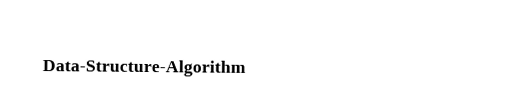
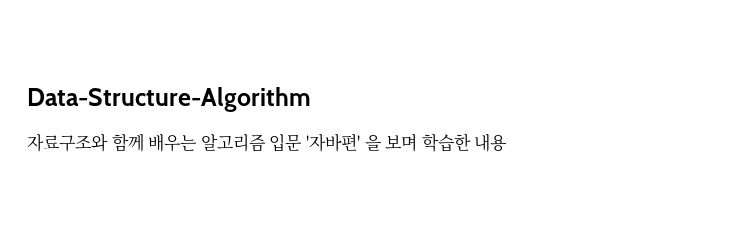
+ 자료구조와 함께 배우는 알고리즘 입문 '자바편' 을 보며 학습한 내용

